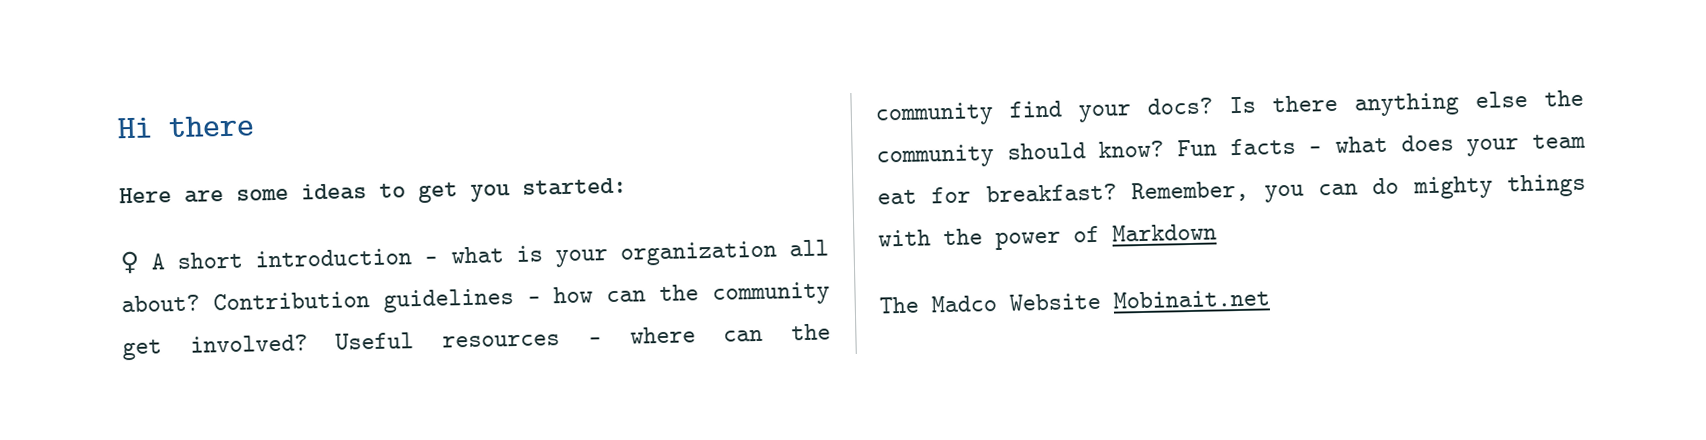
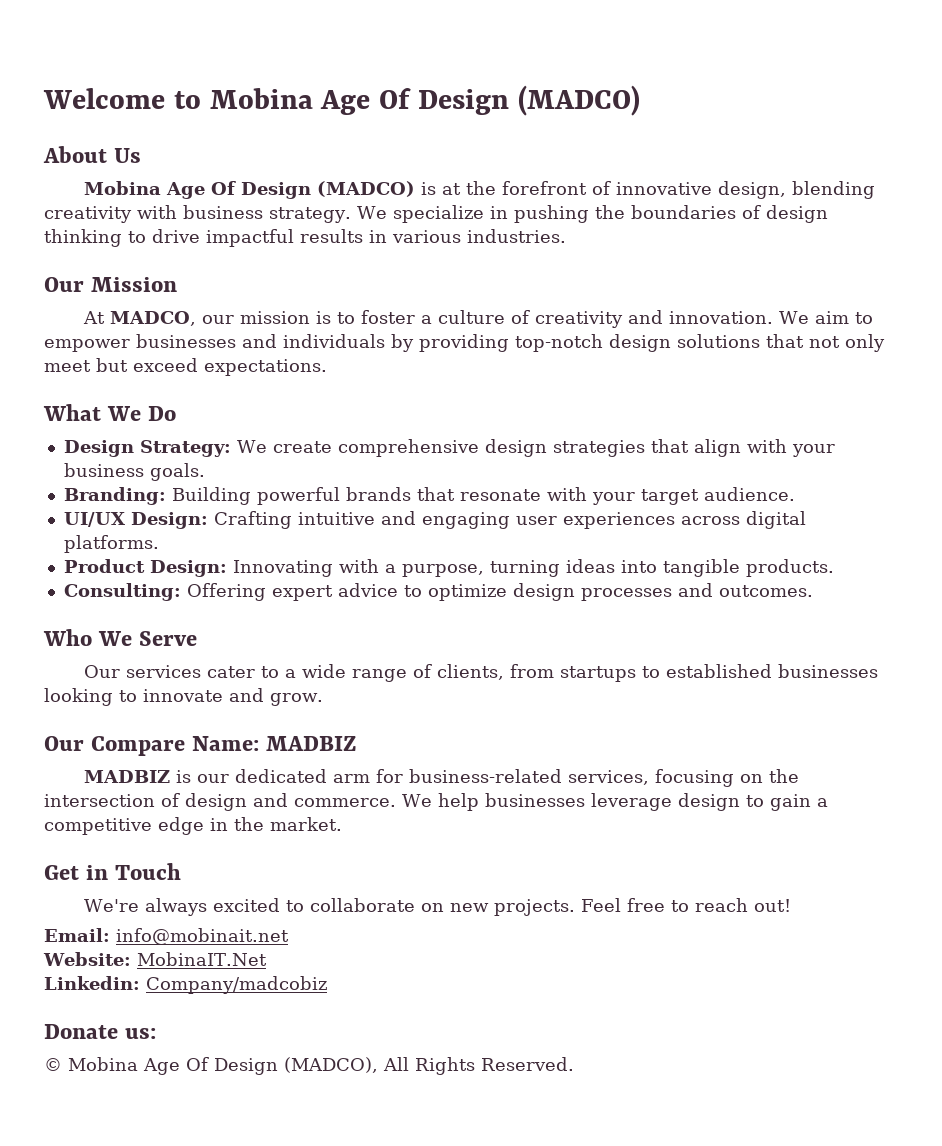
- Hi there
- Here are some ideas to get you started:
- ♀ A short introduction - what is your organization all about? Contribution guidelines - how can the community get involved? Useful resources - where can the community find your docs? Is there anything else the community should know? Fun facts - what does your team eat for breakfast? Remember, you can do mighty things with the power of Markdown
- The Madco Website Mobinait.net
+ Welcome to Mobina Age Of Design (MADCO)
+ About Us
+ Mobina Age Of Design (MADCO) is at the forefront of innovative design, blending creativity with business strategy. We specialize in pushing the boundaries of design thinking to drive impactful results in various industries.
+ Our Mission
+ At MADCO, our mission is to foster a culture of creativity and innovation. We aim to empower businesses and individuals by providing top-notch design solutions that not only meet but exceed expectations.
+ What We Do
+ Design Strategy: We create comprehensive design strategies that align with your business goals.
+ Branding: Building powerful brands that resonate with your target audience.
+ UI/UX Design: Crafting intuitive and engaging user experiences across digital platforms.
+ Product Design: Innovating with a purpose, turning ideas into tangible products.
+ Consulting: Offering expert advice to optimize design processes and outcomes.
+ Who We Serve
+ Our services cater to a wide range of clients, from startups to established businesses looking to innovate and grow.
+ Our Compare Name: MADBIZ
+ MADBIZ is our dedicated arm for business-related services, focusing on the intersection of design and commerce. We help businesses leverage design to gain a competitive edge in the market.
+ Get in Touch
+ We're always excited to collaborate on new projects. Feel free to reach out!
+ Email: info@mobinait.net
+ Website: MobinaIT.Net
+ Linkedin: Company/madcobiz
+ Donate us:
+ © Mobina Age Of Design (MADCO), All Rights Reserved.

